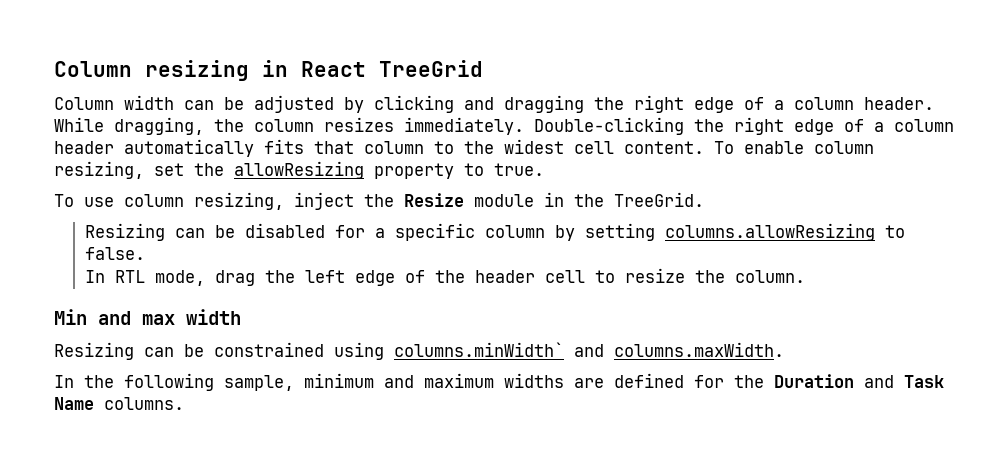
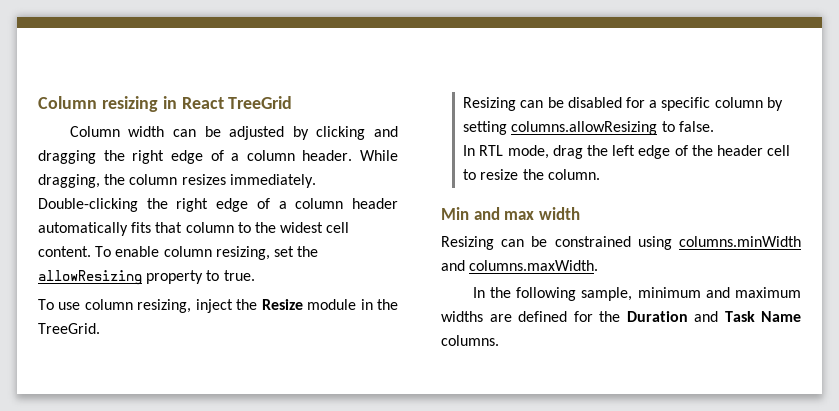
- Resizing can be constrained using columns.minWidth` and columns.maxWidth.
+ Resizing can be constrained using columns.minWidth and columns.maxWidth.

